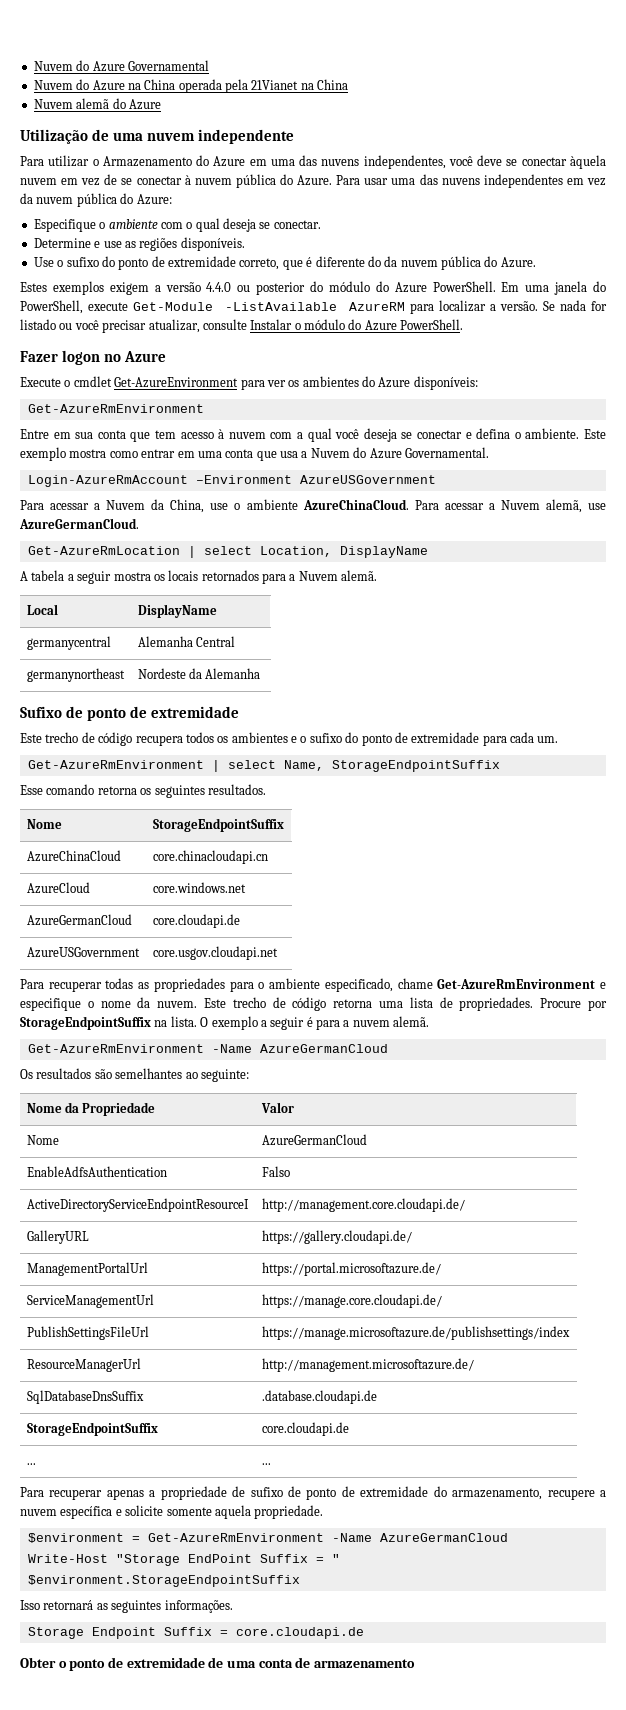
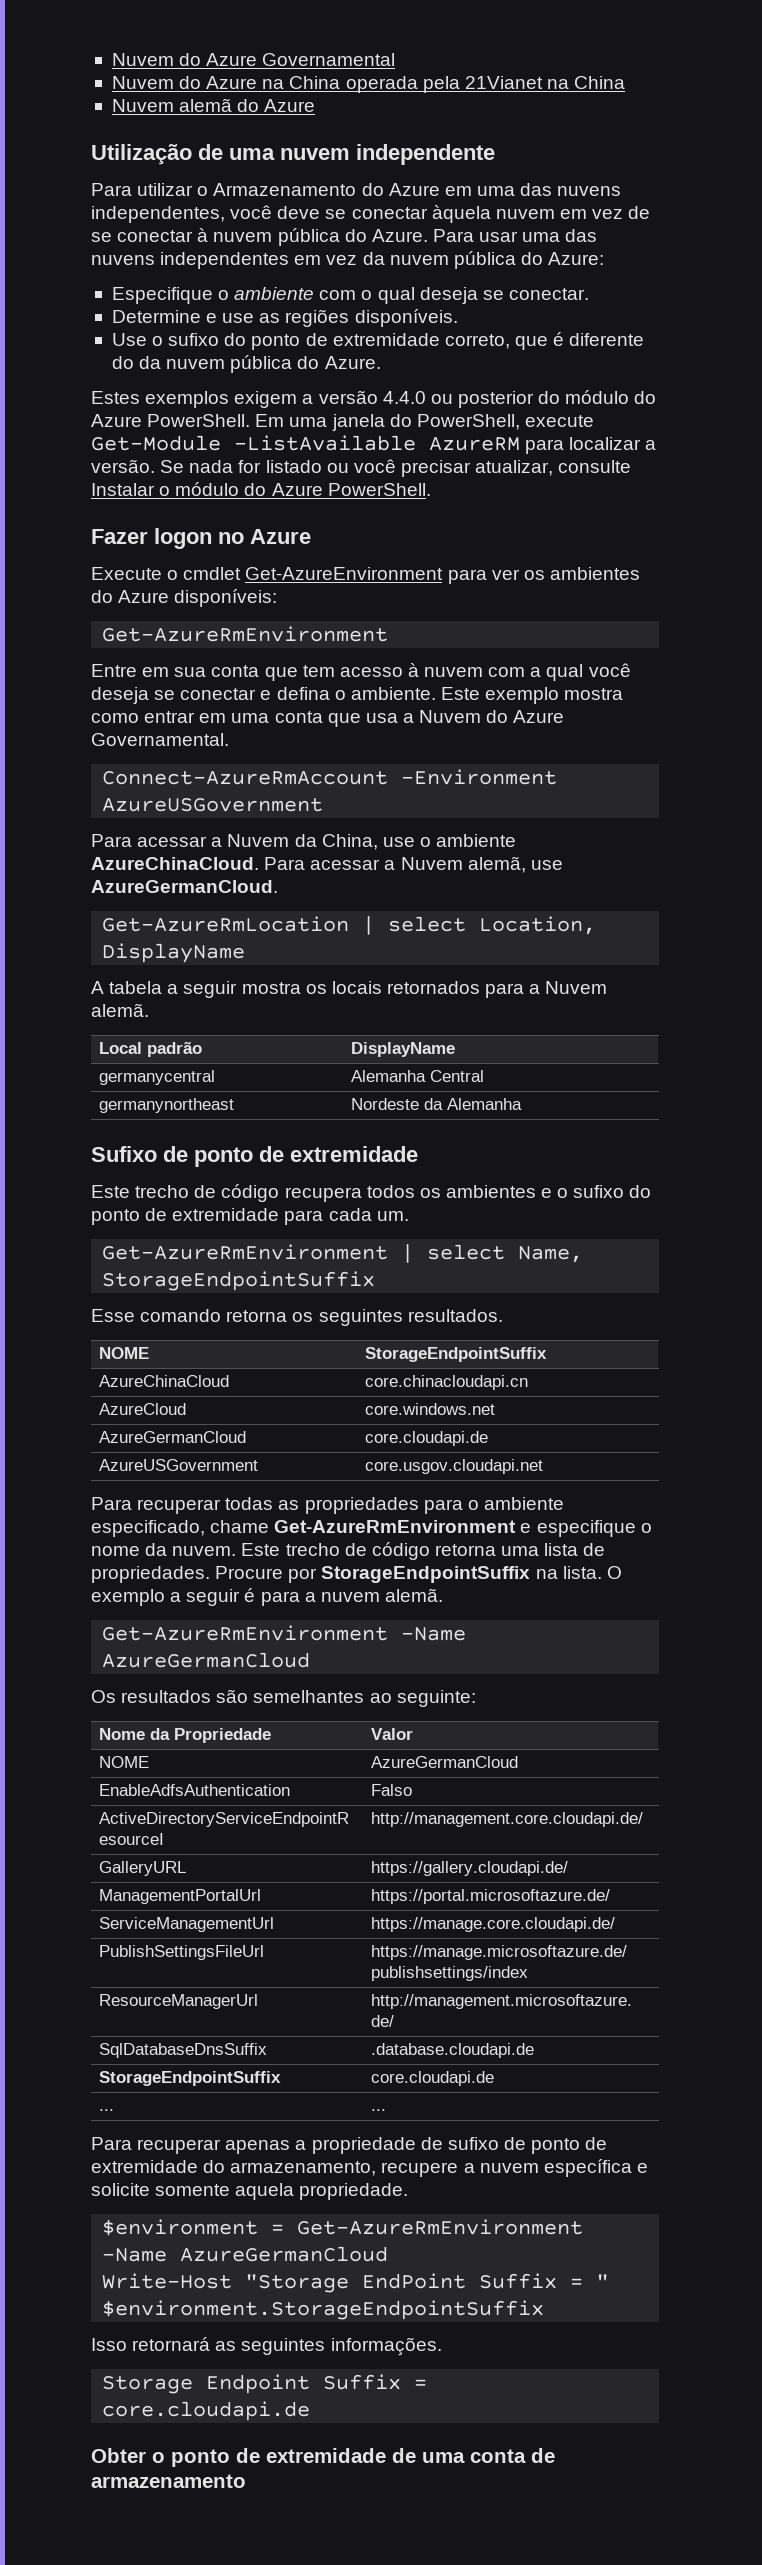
- Login-AzureRmAccount –Environment AzureUSGovernment
+ Connect-AzureRmAccount –Environment AzureUSGovernment
- Local | DisplayName
+ Local padrão | DisplayName
- Nome | StorageEndpointSuffix
+ NOME | StorageEndpointSuffix
- Nome | AzureGermanCloud
+ NOME | AzureGermanCloud

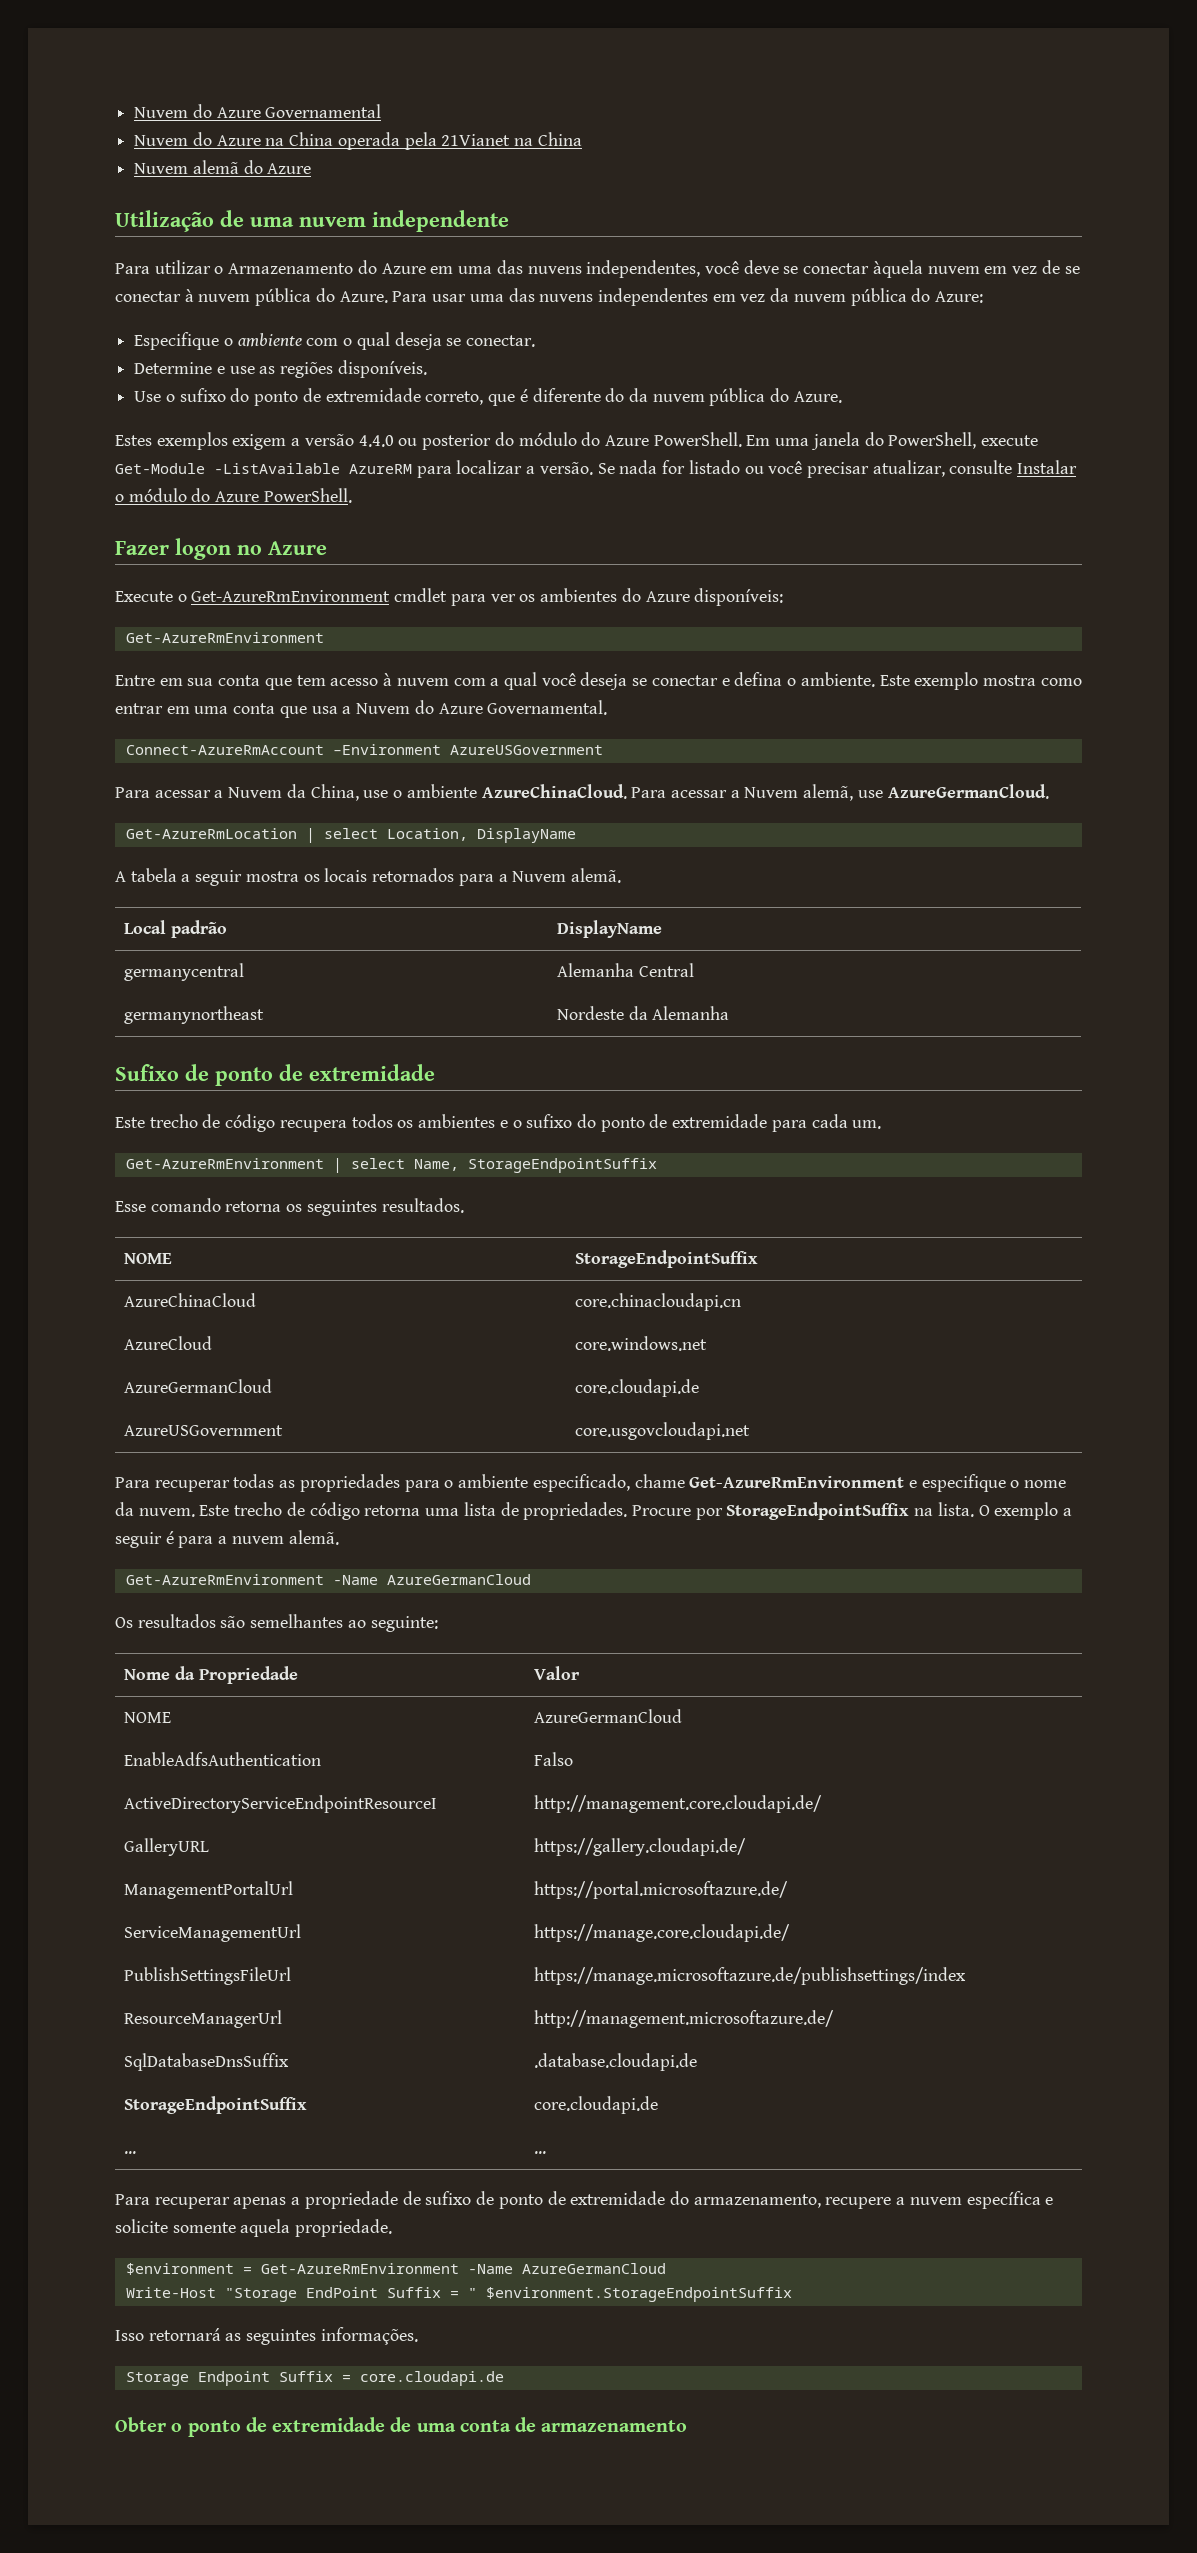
- Execute o cmdlet Get-AzureEnvironment para ver os ambientes do Azure disponíveis:
+ Execute o Get-AzureRmEnvironment cmdlet para ver os ambientes do Azure disponíveis:
- AzureUSGovernment | core.usgov.cloudapi.net
+ AzureUSGovernment | core.usgovcloudapi.net

